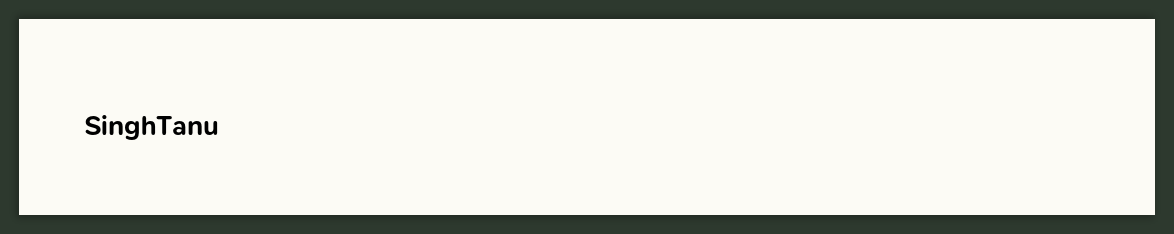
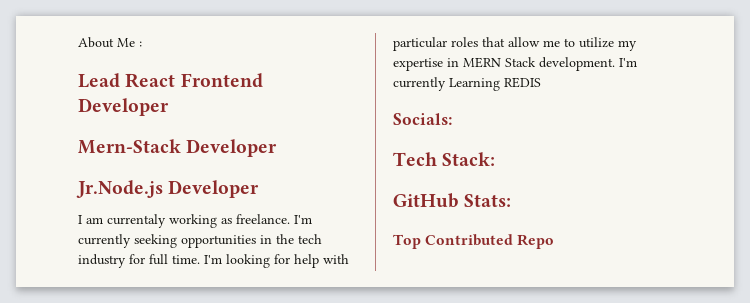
- SinghTanu
+ About Me :
+ Lead React Frontend Developer
+ Mern-Stack Developer
+ Jr.Node.js Developer
+ I am currentaly working as freelance. I'm currently seeking opportunities in the tech industry for full time. I'm looking for help with particular roles that allow me to utilize my expertise in MERN Stack development. I'm currently Learning REDIS
+ Socials:
+ Tech Stack:
+ GitHub Stats:
+ Top Contributed Repo

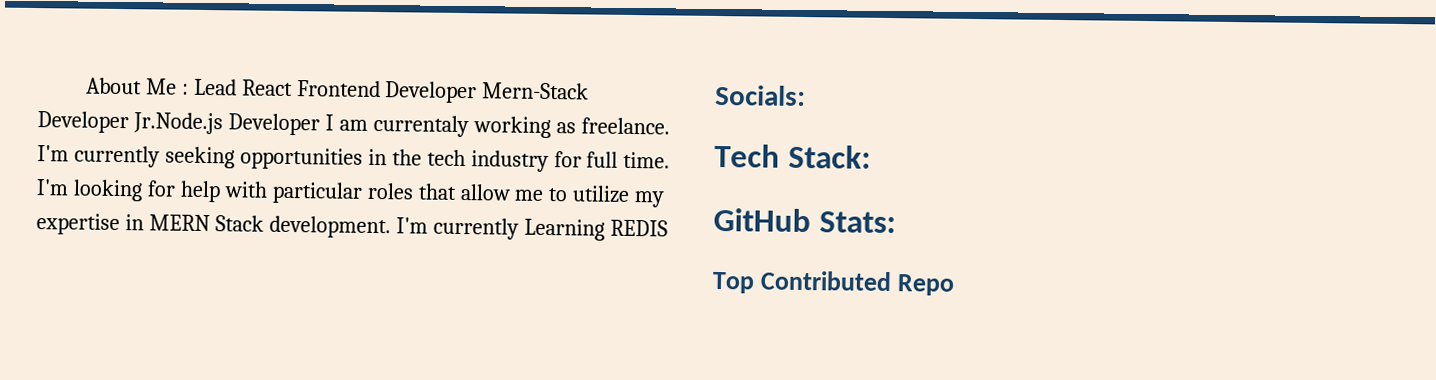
- About Me :
- Lead React Frontend Developer
- Mern-Stack Developer
- Jr.Node.js Developer
- I am currentaly working as freelance.
+ About Me : Lead React Frontend Developer Mern-Stack Developer Jr.Node.js Developer I am currentaly working as freelance.

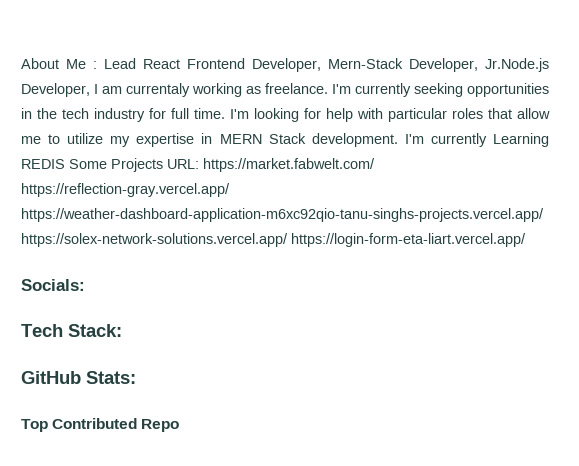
- About Me : Lead React Frontend Developer Mern-Stack Developer Jr.Node.js Developer I am currentaly working as freelance.
+ About Me : Lead React Frontend Developer, Mern-Stack Developer, Jr.Node.js Developer, I am currentaly working as freelance.
- I'm currently Learning REDIS
+ I'm currently Learning REDIS Some Projects URL: https://market.fabwelt.com/ https://reflection-gray.vercel.app/ https://weather-dashboard-application-m6xc92qio-tanu-singhs-projects.vercel.app/ https://solex-network-solutions.vercel.app/ https://login-form-eta-liart.vercel.app/

